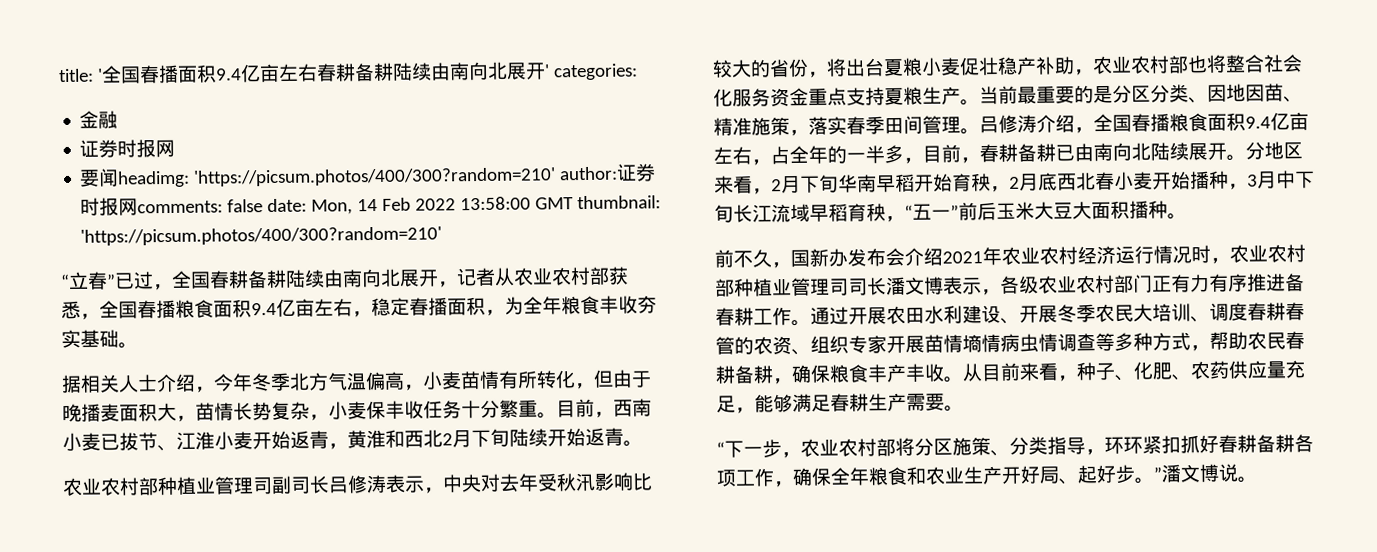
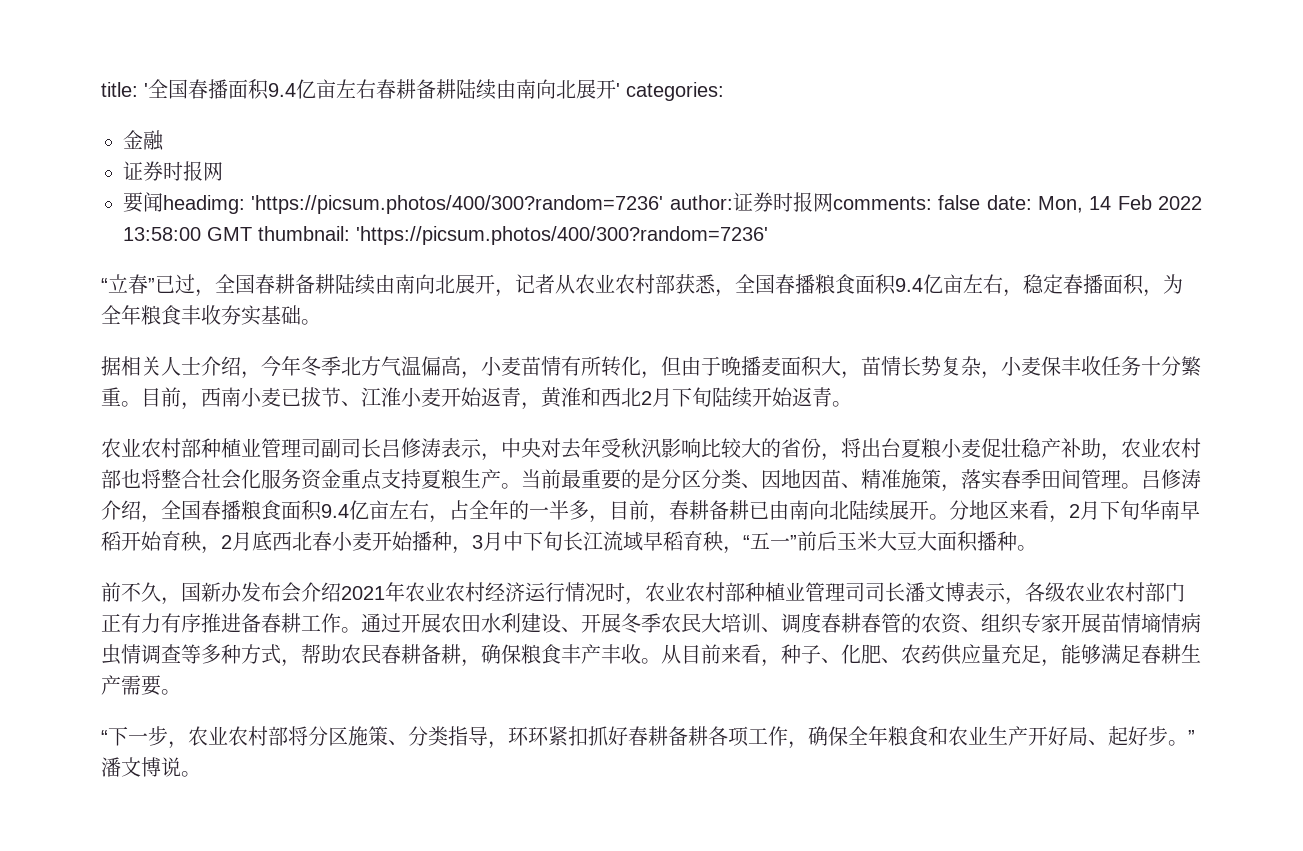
- 要闻headimg: 'https://picsum.photos/400/300?random=210' author:证券时报网comments: false date: Mon, 14 Feb 2022 13:58:00 GMT thumbnail: 'https://picsum.photos/400/300?random=210'
+ 要闻headimg: 'https://picsum.photos/400/300?random=7236' author:证券时报网comments: false date: Mon, 14 Feb 2022 13:58:00 GMT thumbnail: 'https://picsum.photos/400/300?random=7236'

